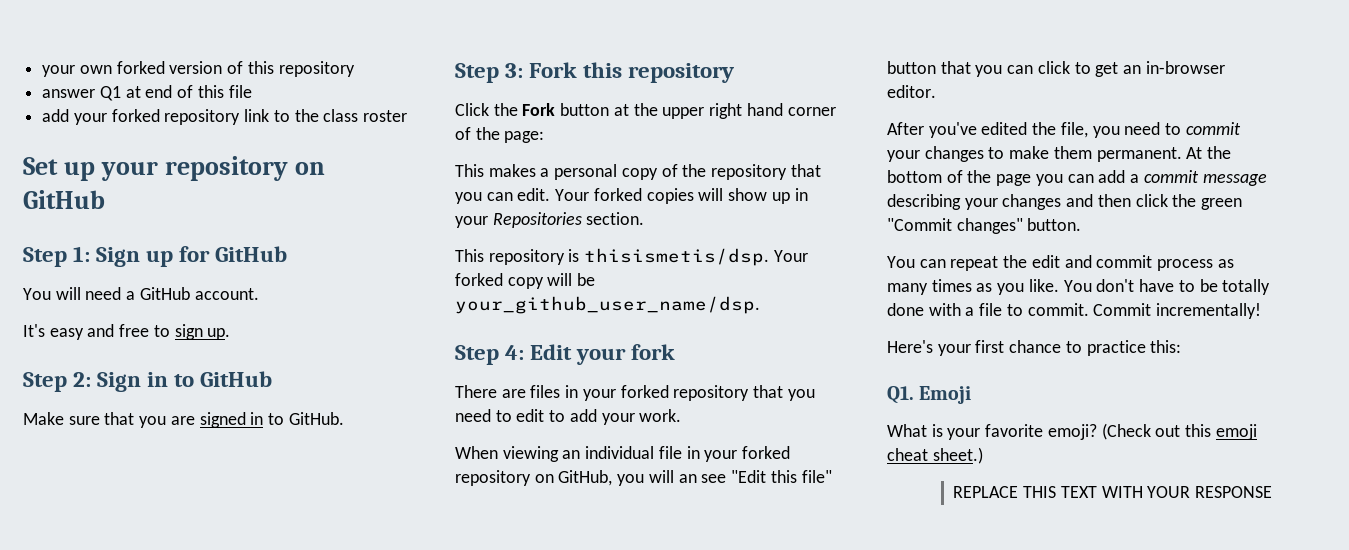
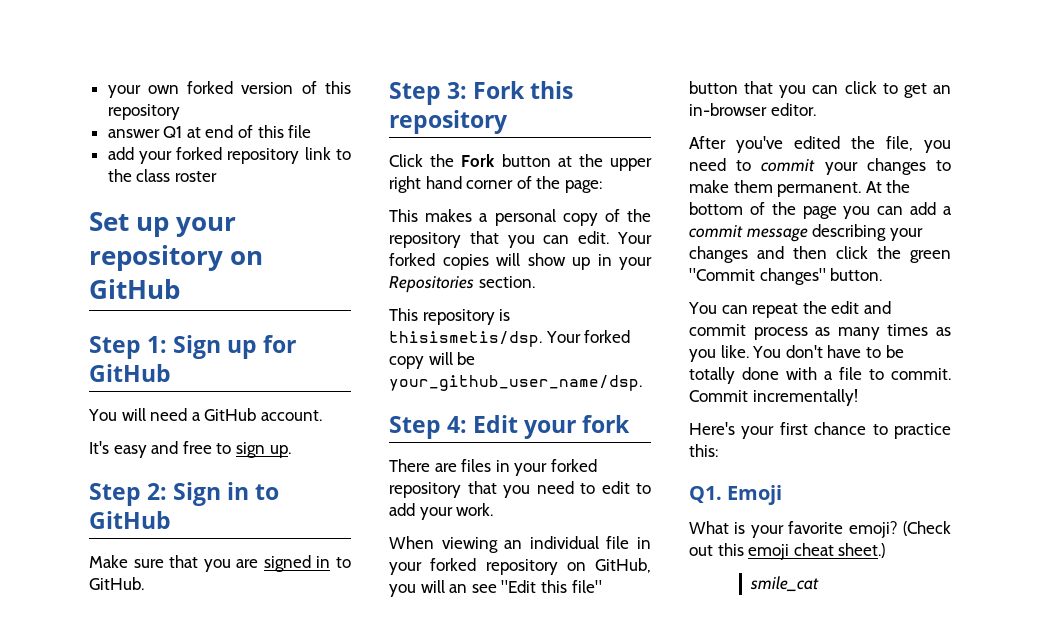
- REPLACE THIS TEXT WITH YOUR RESPONSE
+ smile_cat

